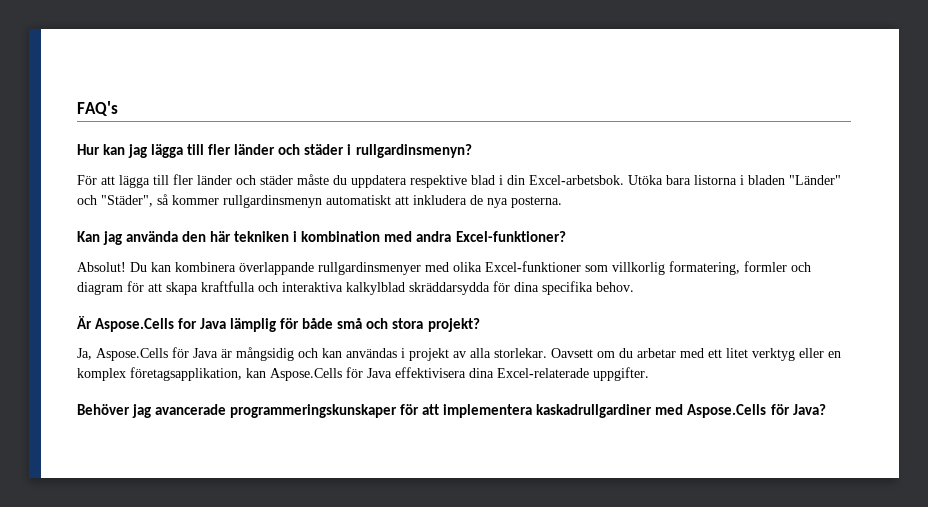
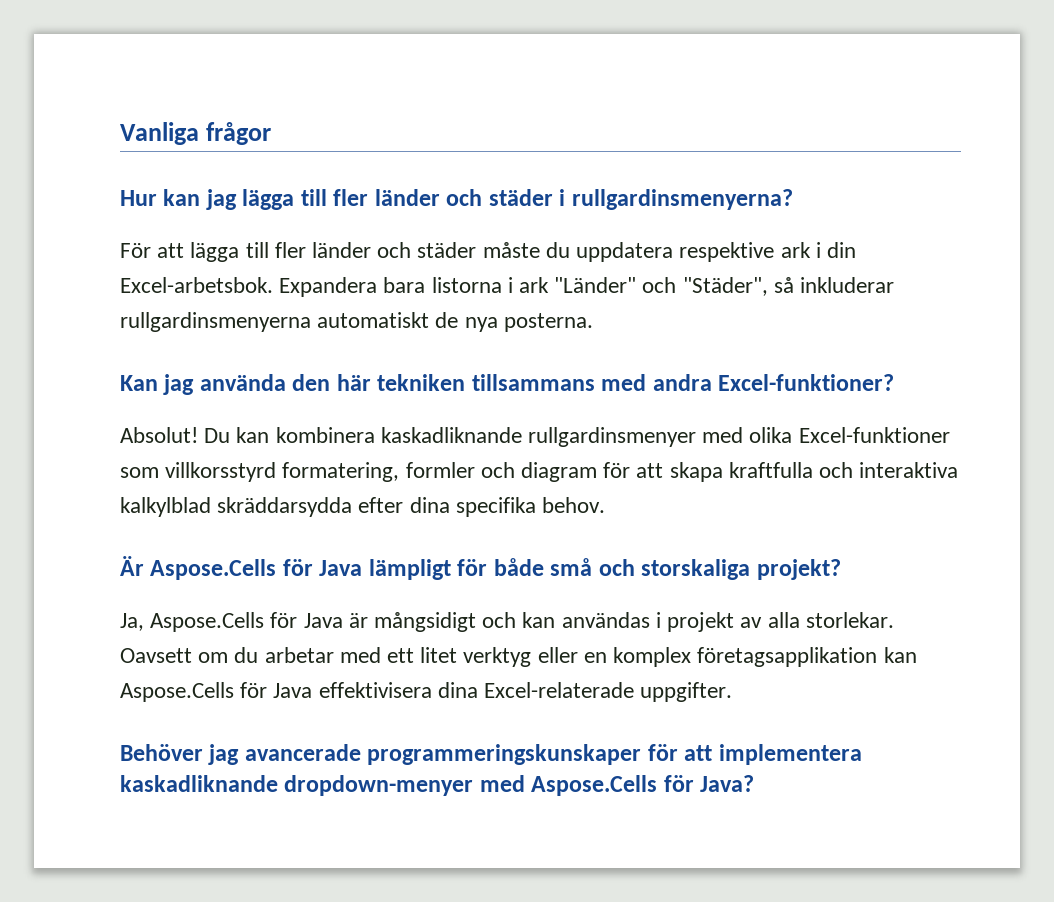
- FAQ's
+ Vanliga frågor
- Hur kan jag lägga till fler länder och städer i rullgardinsmenyn?
+ Hur kan jag lägga till fler länder och städer i rullgardinsmenyerna?
- För att lägga till fler länder och städer måste du uppdatera respektive blad i din Excel-arbetsbok.
+ För att lägga till fler länder och städer måste du uppdatera respektive ark i din Excel-arbetsbok.
- Utöka bara listorna i bladen "Länder" och "Städer", så kommer rullgardinsmenyn automatiskt att inkludera de nya posterna.
+ Expandera bara listorna i ark "Länder" och "Städer", så inkluderar rullgardinsmenyerna automatiskt de nya posterna.
- Kan jag använda den här tekniken i kombination med andra Excel-funktioner?
+ Kan jag använda den här tekniken tillsammans med andra Excel-funktioner?
- Du kan kombinera överlappande rullgardinsmenyer med olika Excel-funktioner som villkorlig formatering, formler och diagram för att skapa kraftfulla och interaktiva kalkylblad skräddarsydda för dina specifika behov.
+ Du kan kombinera kaskadliknande rullgardinsmenyer med olika Excel-funktioner som villkorsstyrd formatering, formler och diagram för att skapa kraftfulla och interaktiva kalkylblad skräddarsydda efter dina specifika behov.
- Är Aspose.Cells for Java lämplig för både små och stora projekt?
+ Är Aspose.Cells för Java lämpligt för både små och storskaliga projekt?
- Ja, Aspose.Cells för Java är mångsidig och kan användas i projekt av alla storlekar.
+ Ja, Aspose.Cells för Java är mångsidigt och kan användas i projekt av alla storlekar.
- Oavsett om du arbetar med ett litet verktyg eller en komplex företagsapplikation, kan Aspose.Cells för Java effektivisera dina Excel-relaterade uppgifter.
+ Oavsett om du arbetar med ett litet verktyg eller en komplex företagsapplikation kan Aspose.Cells för Java effektivisera dina Excel-relaterade uppgifter.
- Behöver jag avancerade programmeringskunskaper för att implementera kaskadrullgardiner med Aspose.Cells för Java?
+ Behöver jag avancerade programmeringskunskaper för att implementera kaskadliknande dropdown-menyer med Aspose.Cells för Java?

